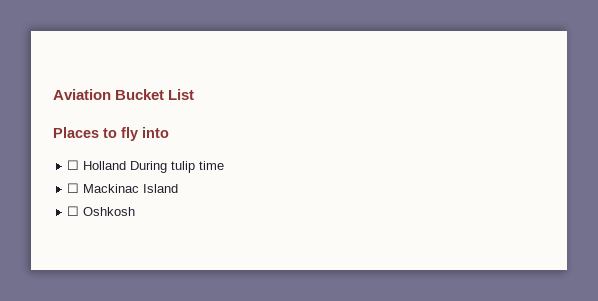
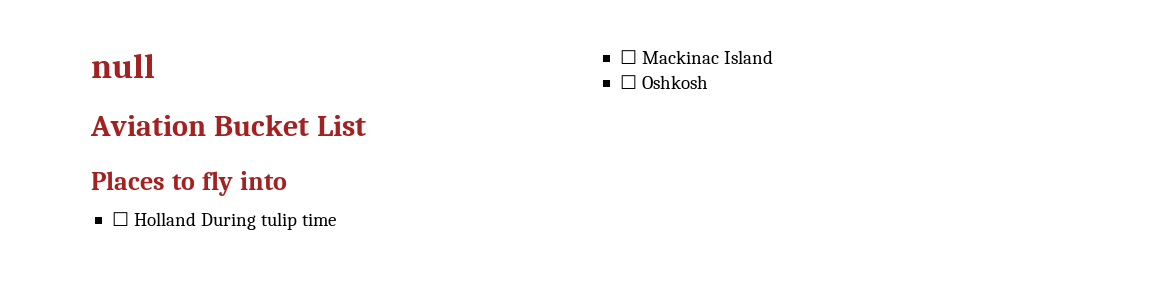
+ null

